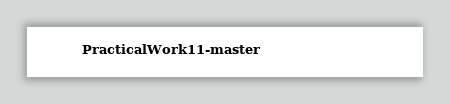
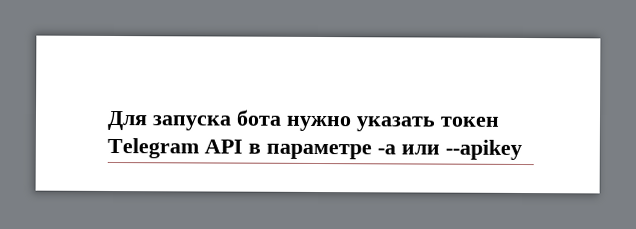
- PracticalWork11-master
+ Для запуска бота нужно указать токен Telegram API в параметре -a или --apikey

